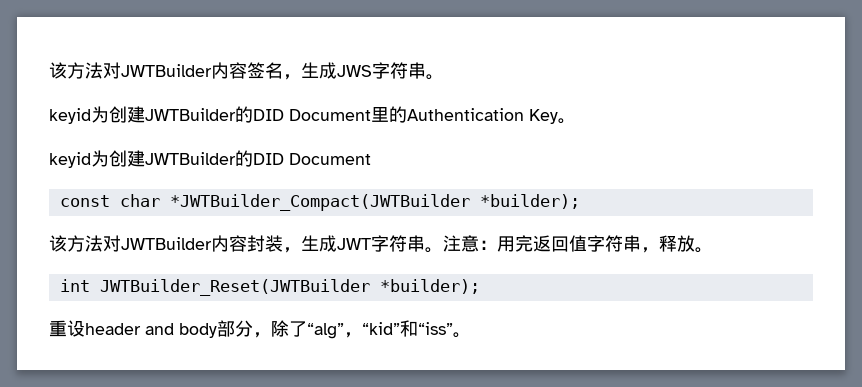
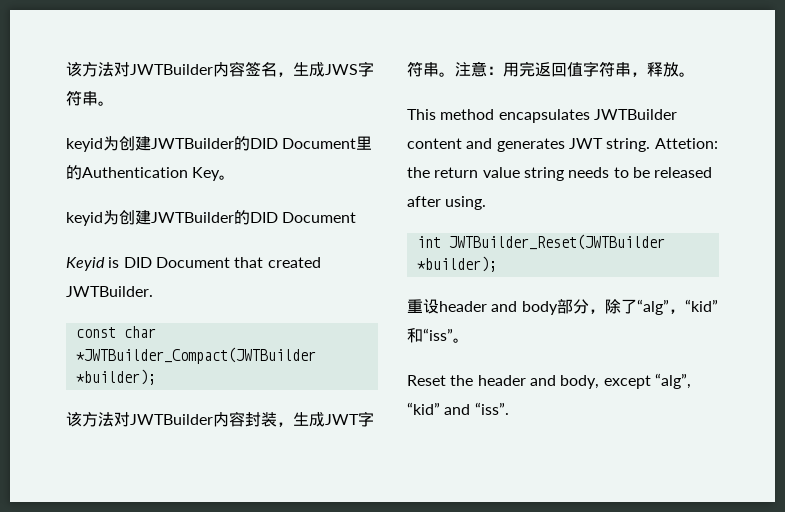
+ Keyid is DID Document that created JWTBuilder.
+ This method encapsulates JWTBuilder content and generates JWT string. Attetion: the return value string needs to be released after using.
+ Reset the header and body, except “alg”, “kid” and “iss”.

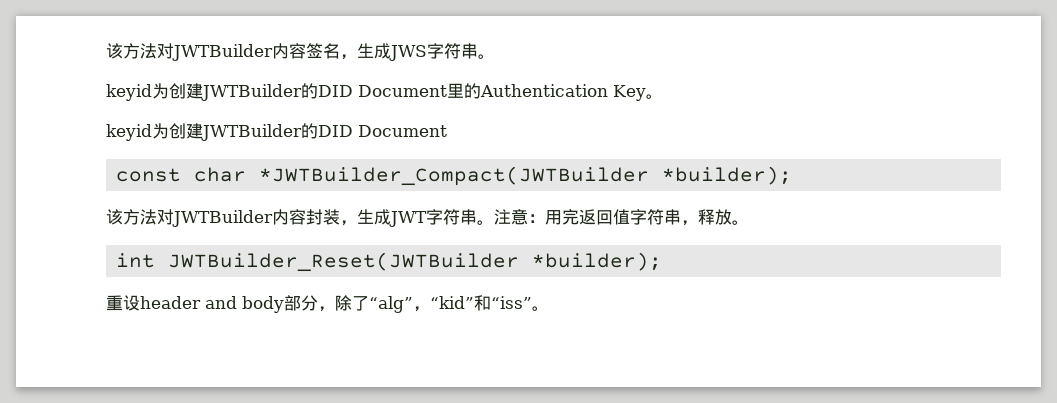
- Keyid is DID Document that created JWTBuilder.
- This method encapsulates JWTBuilder content and generates JWT string. Attetion: the return value string needs to be released after using.
- Reset the header and body, except “alg”, “kid” and “iss”.

